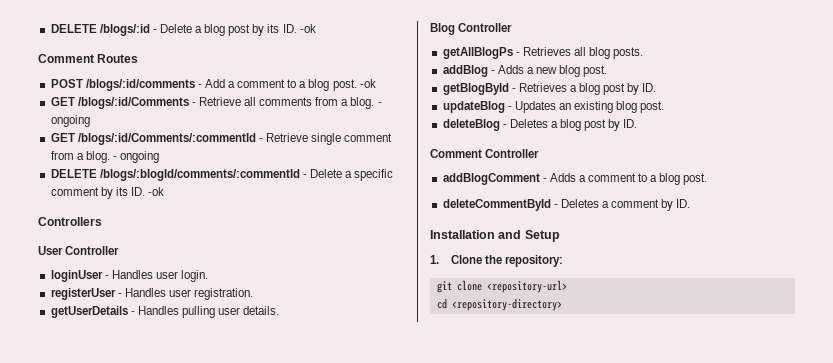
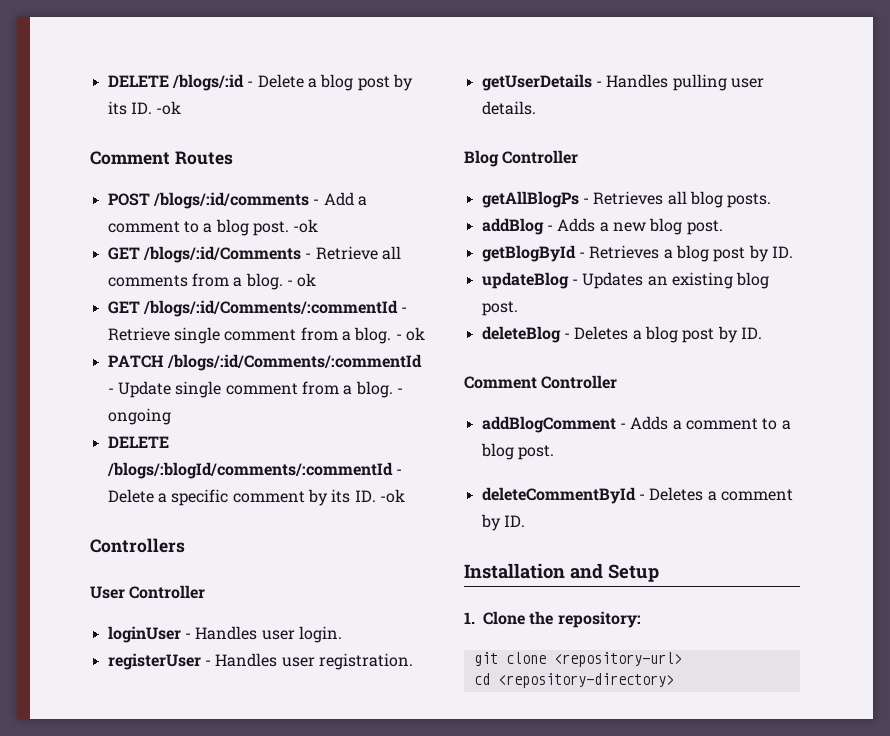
- GET /blogs/:id/Comments - Retrieve all comments from a blog. - ongoing
+ GET /blogs/:id/Comments - Retrieve all comments from a blog. - ok
- GET /blogs/:id/Comments/:commentId - Retrieve single comment from a blog. - ongoing
+ GET /blogs/:id/Comments/:commentId - Retrieve single comment from a blog. - ok
+ PATCH /blogs/:id/Comments/:commentId - Update single comment from a blog. - ongoing

